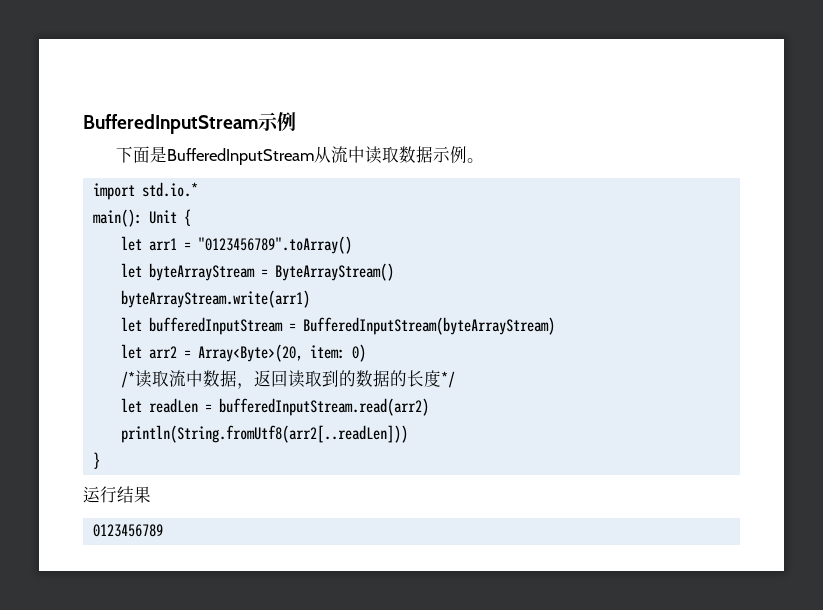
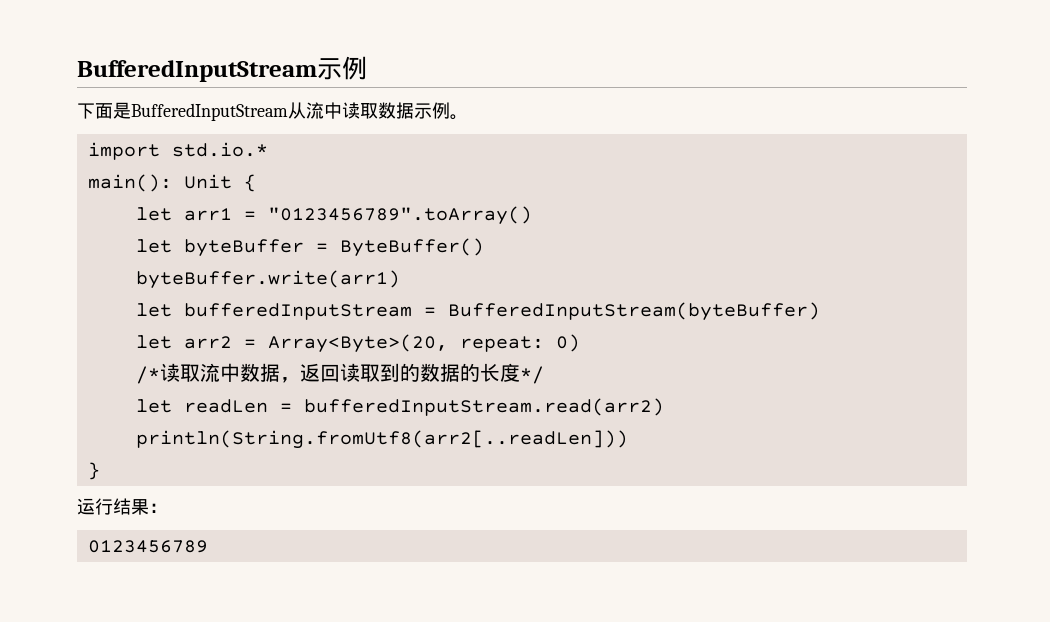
- let byteArrayStream = ByteArrayStream()
- byteArrayStream.write(arr1)
+ let byteBuffer = ByteBuffer()
+ byteBuffer.write(arr1)
- let bufferedInputStream = BufferedInputStream(byteArrayStream)
+ let bufferedInputStream = BufferedInputStream(byteBuffer)
- let arr2 = Array<Byte>(20, item: 0)
+ let arr2 = Array<Byte>(20, repeat: 0)
- 运行结果
+ 运行结果：

